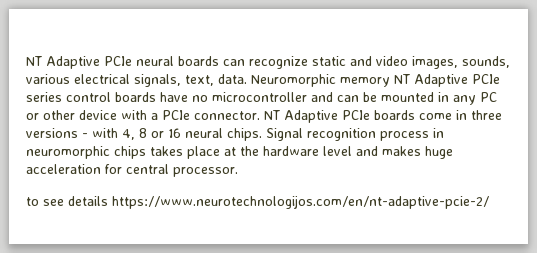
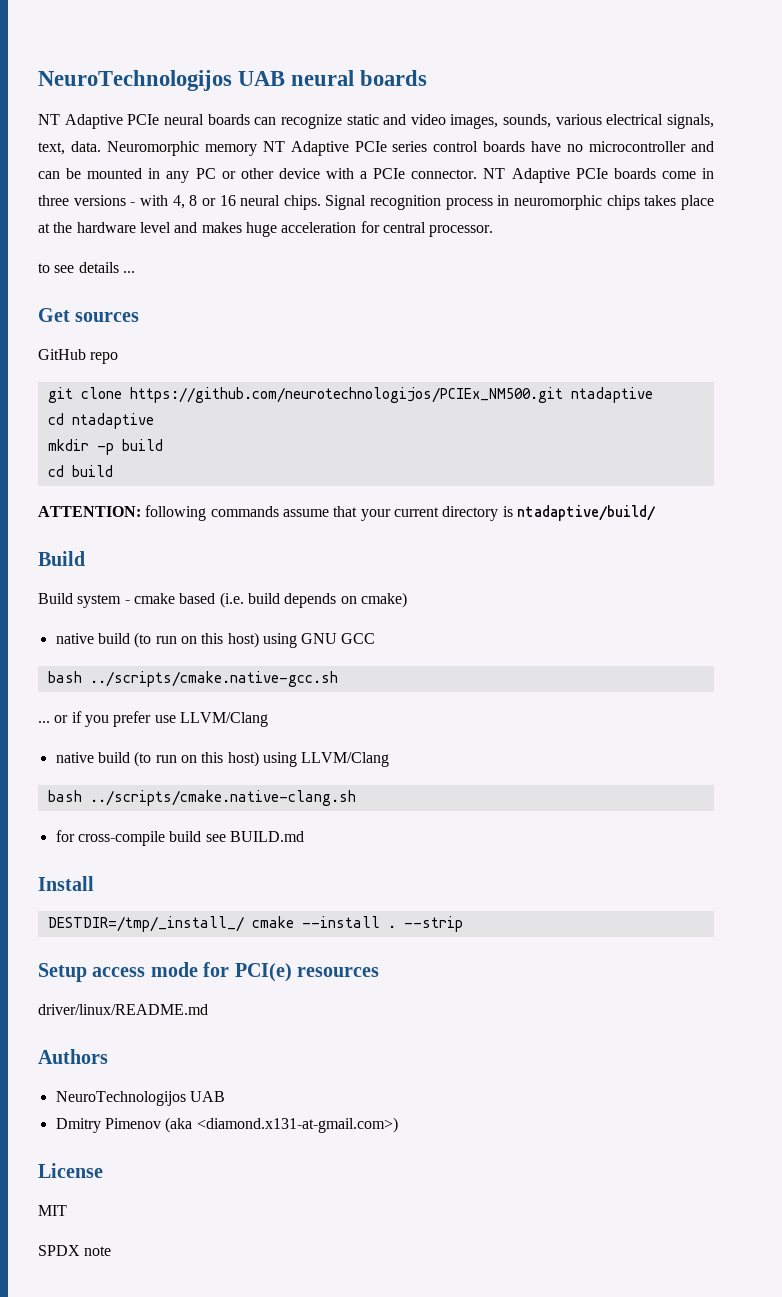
+ NeuroTechnologijos UAB neural boards
- to see details https://www.neurotechnologijos.com/en/nt-adaptive-pcie-2/
+ to see details ...
+ Get sources
+ GitHub repo
+ git clone https://github.com/neurotechnologijos/PCIEx_NM500.git ntadaptive
+ cd ntadaptive
+ mkdir -p build
+ cd build
+ ATTENTION: following commands assume that your current directory is ntadaptive/build/
+ Build
+ Build system - cmake based (i.e. build depends on cmake)
+ native build (to run on this host) using GNU GCC
+ bash ../scripts/cmake.native-gcc.sh
+ ... or if you prefer use LLVM/Clang
+ native build (to run on this host) using LLVM/Clang
+ bash ../scripts/cmake.native-clang.sh
+ for cross-compile build see BUILD.md
+ Install
+ DESTDIR=/tmp/_install_/ cmake --install . --strip
+ Setup access mode for PCI(e) resources
+ driver/linux/README.md
+ Authors
+ NeuroTechnologijos UAB
+ Dmitry Pimenov (aka <diamond.x131-at-gmail.com>)
+ License
+ MIT
+ SPDX note

